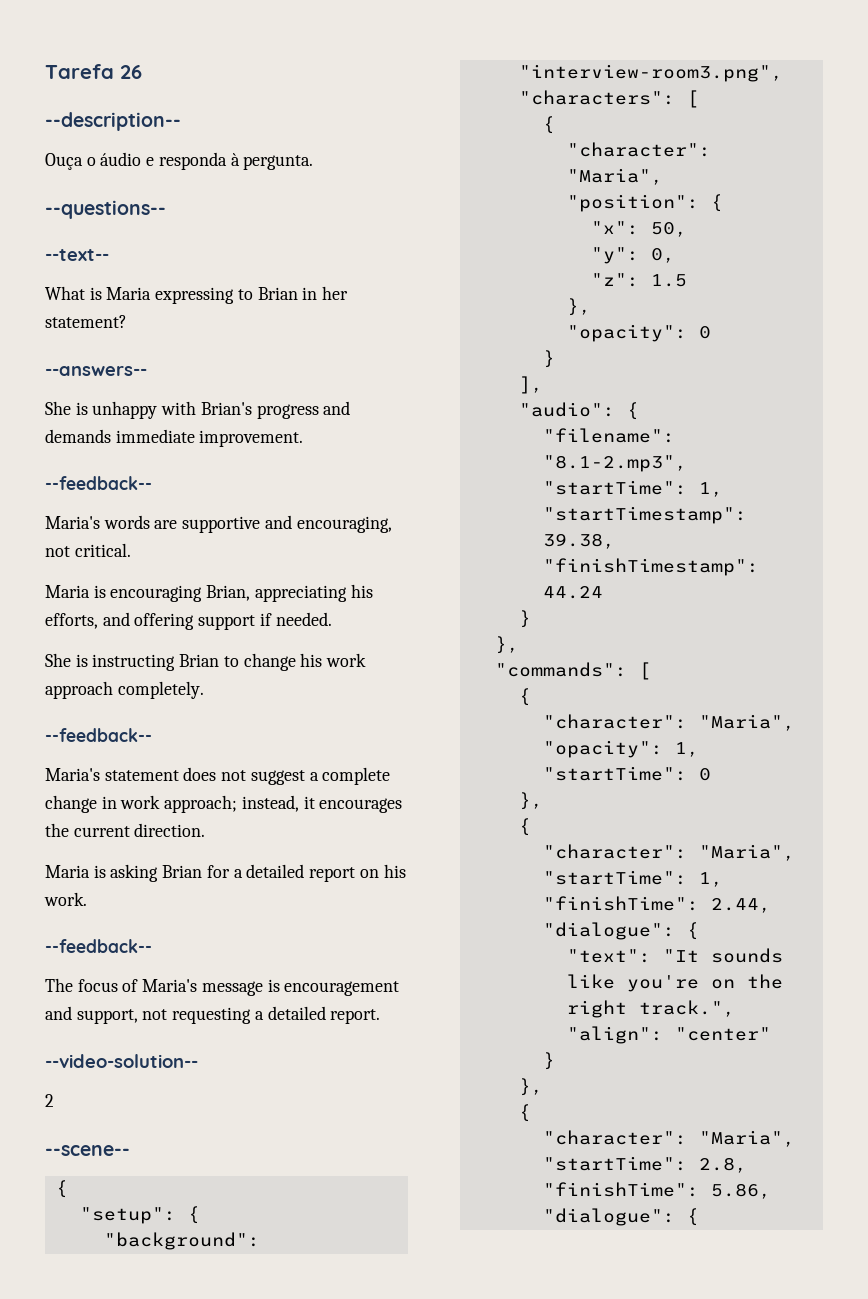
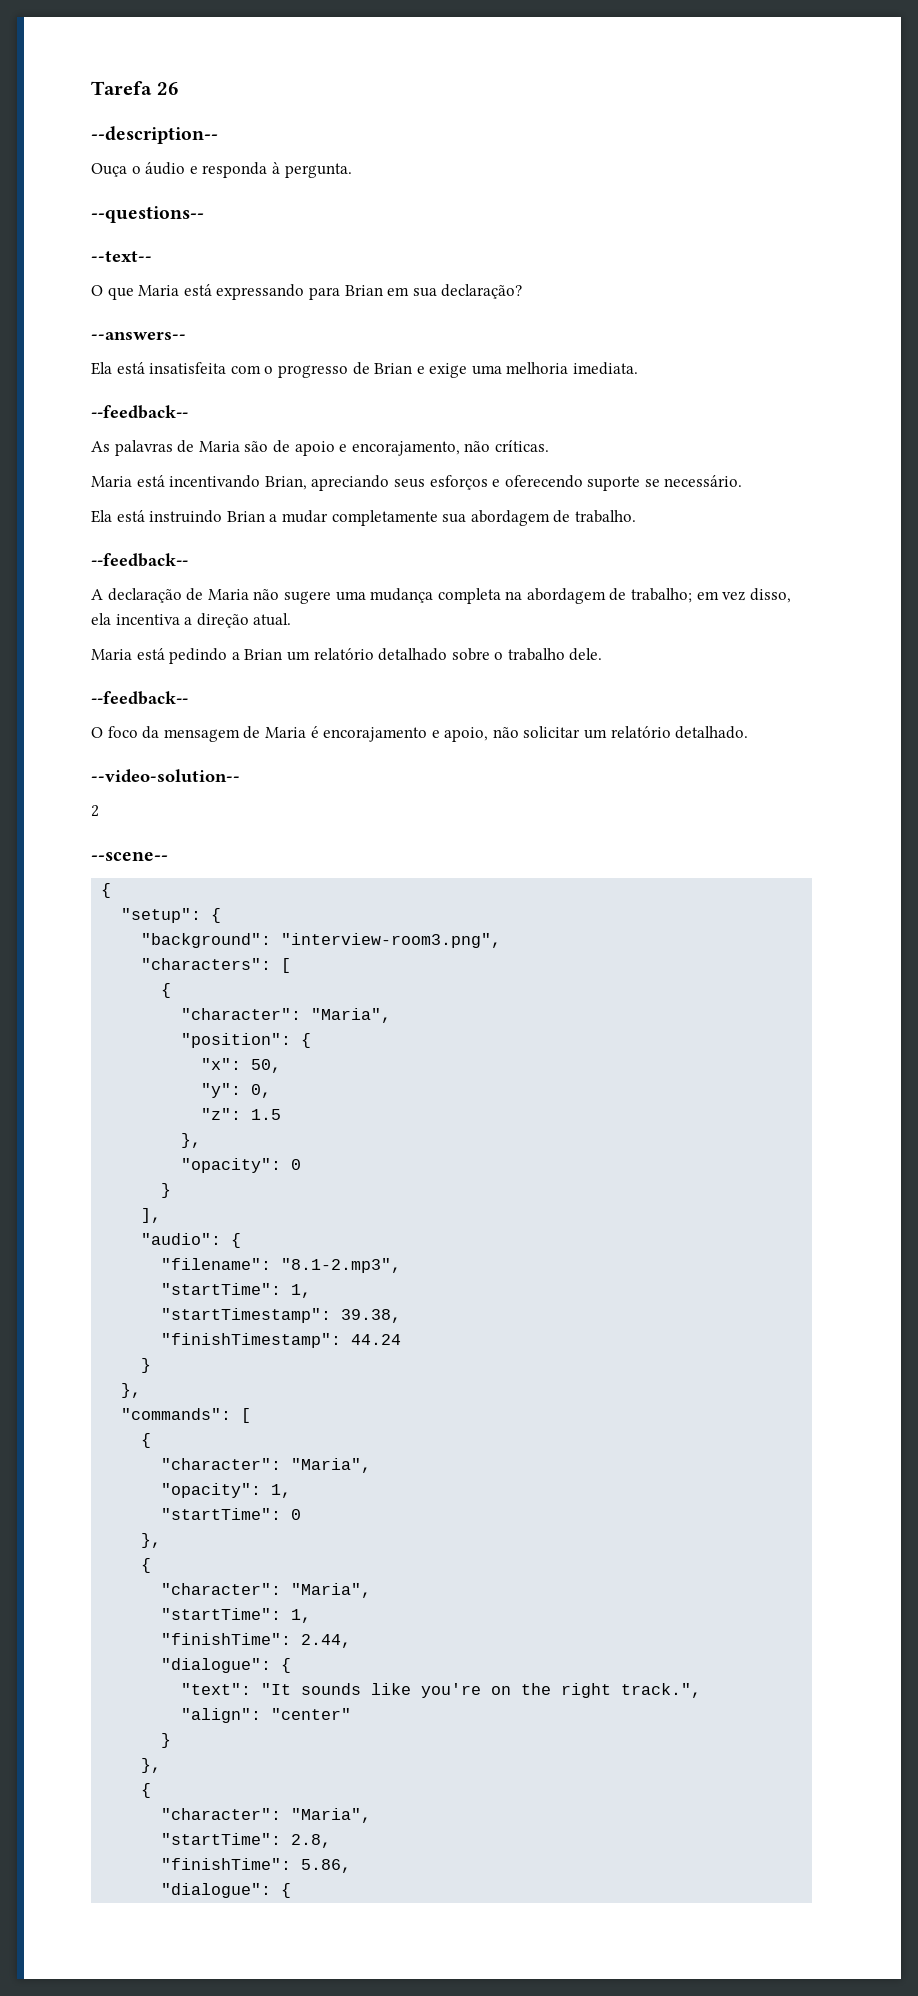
- What is Maria expressing to Brian in her statement?
+ O que Maria está expressando para Brian em sua declaração?
  --answers--
- She is unhappy with Brian's progress and demands immediate improvement.
+ Ela está insatisfeita com o progresso de Brian e exige uma melhoria imediata.
  --feedback--
- Maria's words are supportive and encouraging, not critical.
- Maria is encouraging Brian, appreciating his efforts, and offering support if needed.
- She is instructing Brian to change his work approach completely.
+ As palavras de Maria são de apoio e encorajamento, não críticas.
+ Maria está incentivando Brian, apreciando seus esforços e oferecendo suporte se necessário.
+ Ela está instruindo Brian a mudar completamente sua abordagem de trabalho.
  --feedback--
- Maria's statement does not suggest a complete change in work approach; instead, it encourages the current direction.
- Maria is asking Brian for a detailed report on his work.
+ A declaração de Maria não sugere uma mudança completa na abordagem de trabalho; em vez disso, ela incentiva a direção atual.
+ Maria está pedindo a Brian um relatório detalhado sobre o trabalho dele.
  --feedback--
- The focus of Maria's message is encouragement and support, not requesting a detailed report.
+ O foco da mensagem de Maria é encorajamento e apoio, não solicitar um relatório detalhado.

